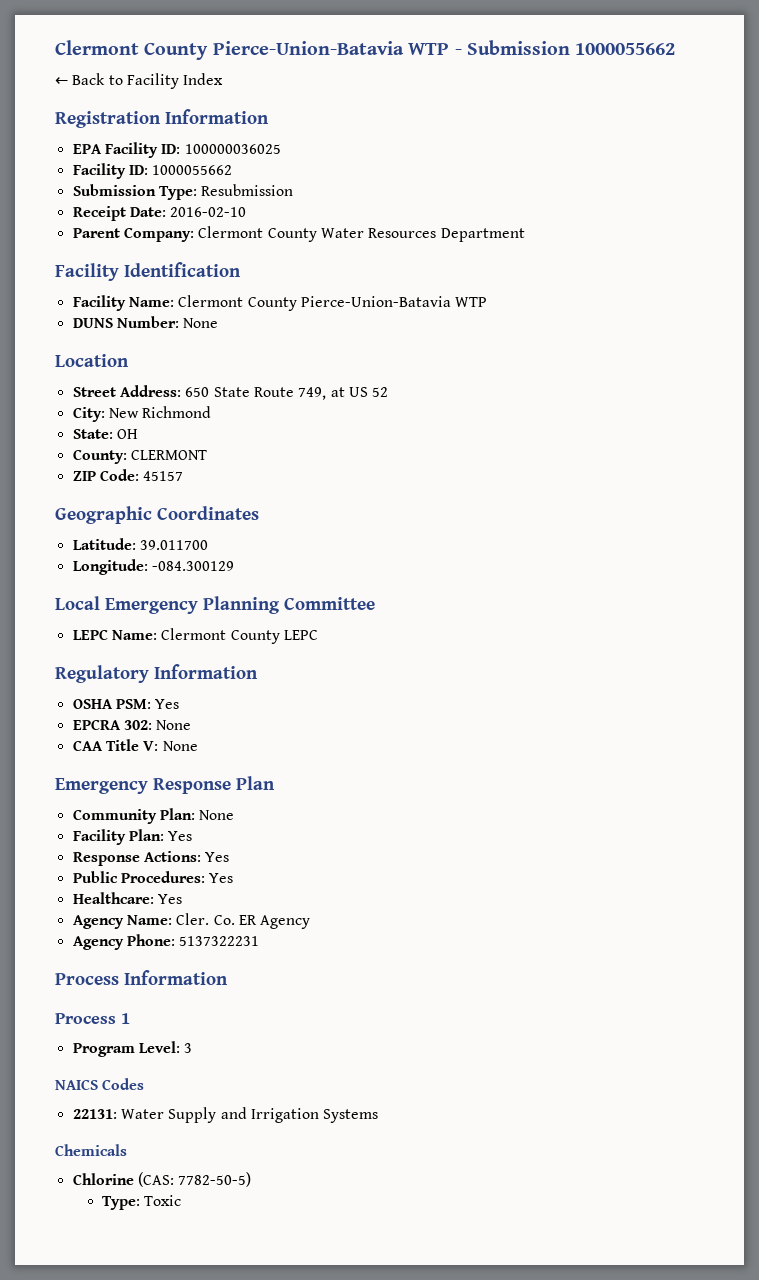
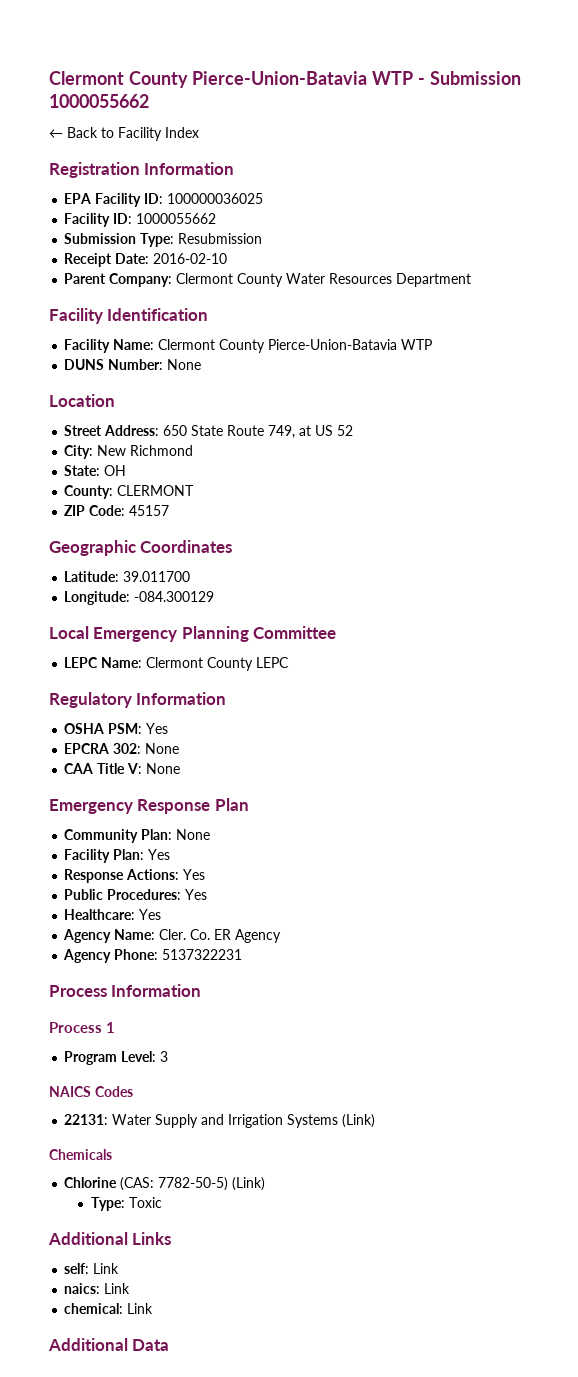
- 22131: Water Supply and Irrigation Systems
+ 22131: Water Supply and Irrigation Systems (Link)
- Chlorine (CAS: 7782-50-5)
+ Chlorine (CAS: 7782-50-5) (Link)
+ Additional Links
+ self: Link
+ naics: Link
+ chemical: Link
+ Additional Data

